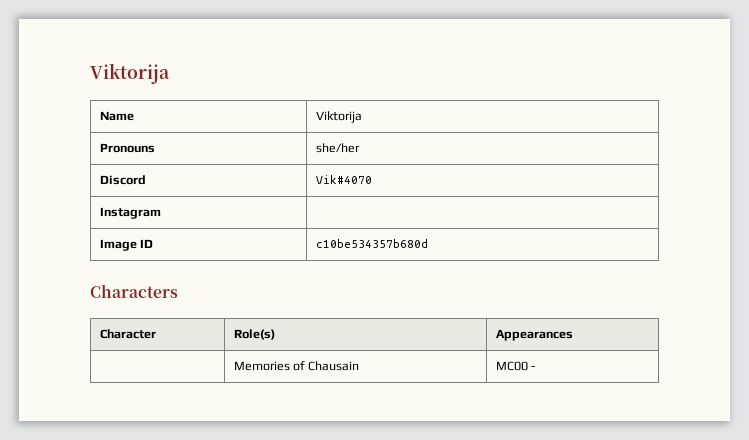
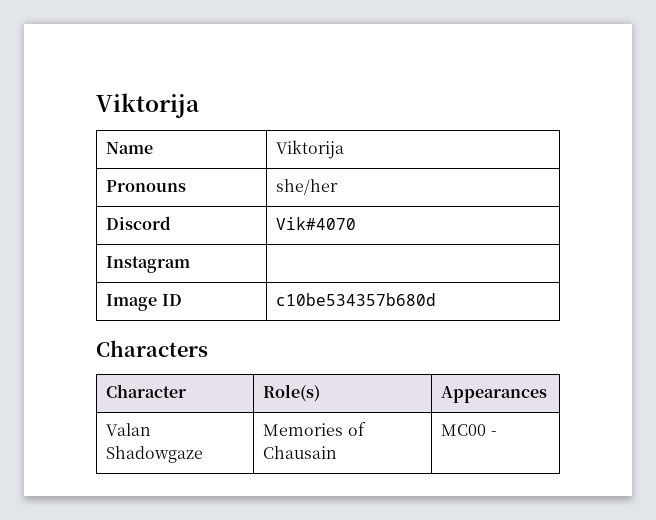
- | Memories of Chausain | MC00 -
+ Valan Shadowgaze | Memories of Chausain | MC00 -

